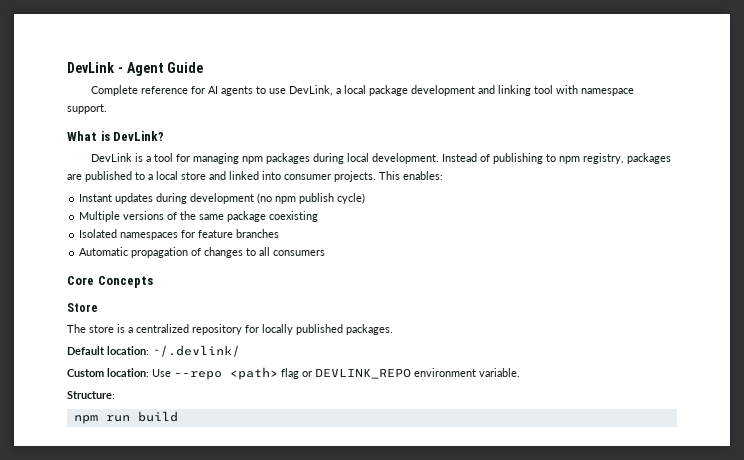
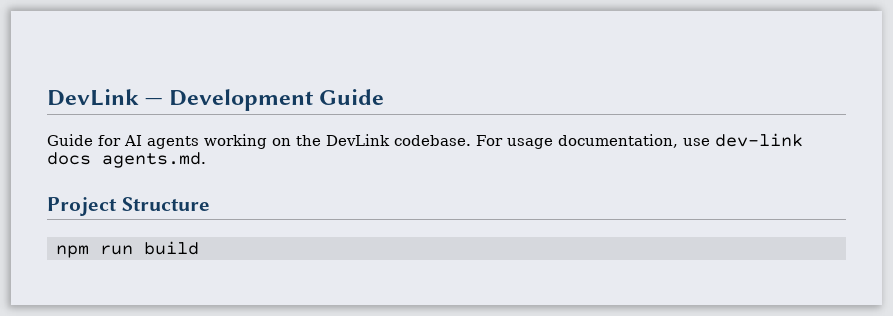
- DevLink - Agent Guide
+ DevLink — Development Guide
- Complete reference for AI agents to use DevLink, a local package development and linking tool with namespace support.
- What is DevLink?
- DevLink is a tool for managing npm packages during local development. Instead of publishing to npm registry, packages are published to a local store and linked into consumer projects. This enables:
- Instant updates during development (no npm publish cycle)
- Multiple versions of the same package coexisting
- Isolated namespaces for feature branches
- Automatic propagation of changes to all consumers
- Core Concepts
- Store
- The store is a centralized repository for locally published packages.
- Default location: ~/.devlink/
- Custom location: Use --repo <path> flag or DEVLINK_REPO environment variable.
- Structure:
+ Guide for AI agents working on the DevLink codebase. For usage documentation, use dev-link docs agents.md.
+ Project Structure

